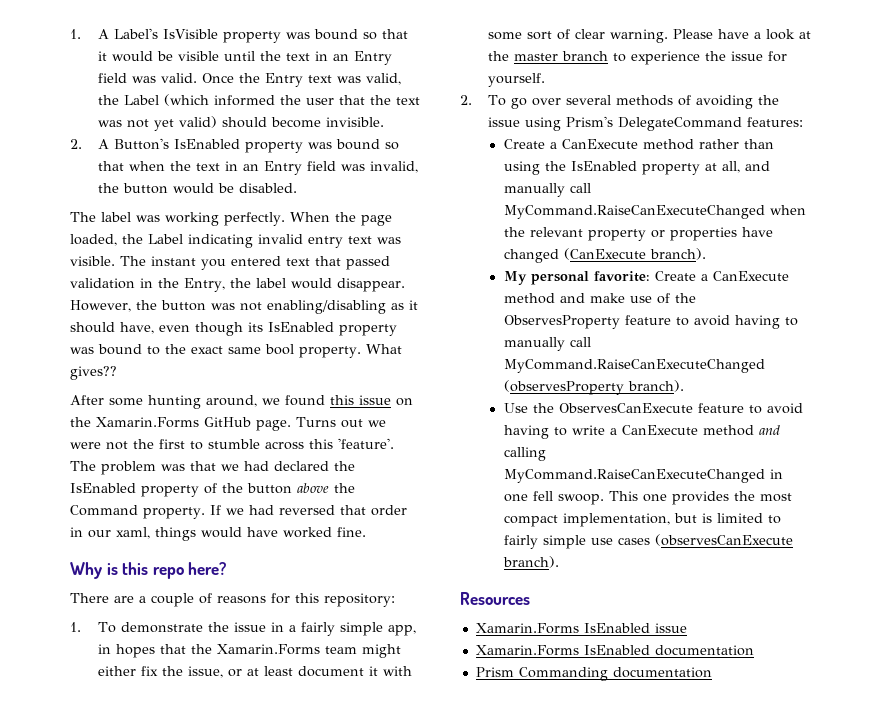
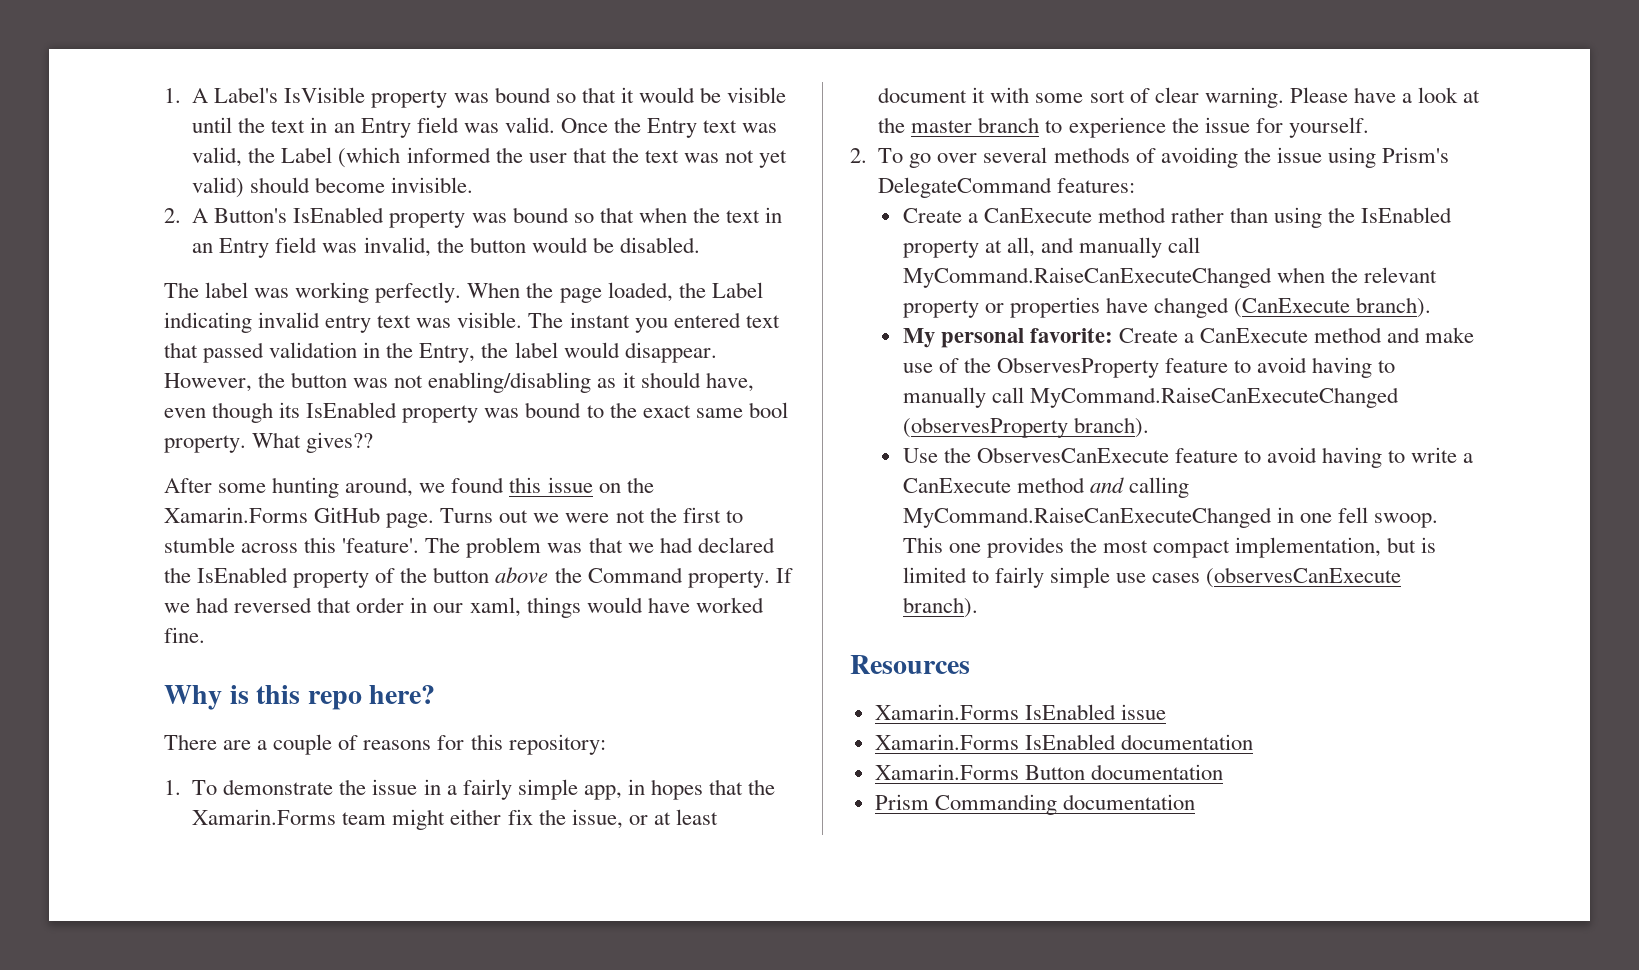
+ Xamarin.Forms Button documentation

